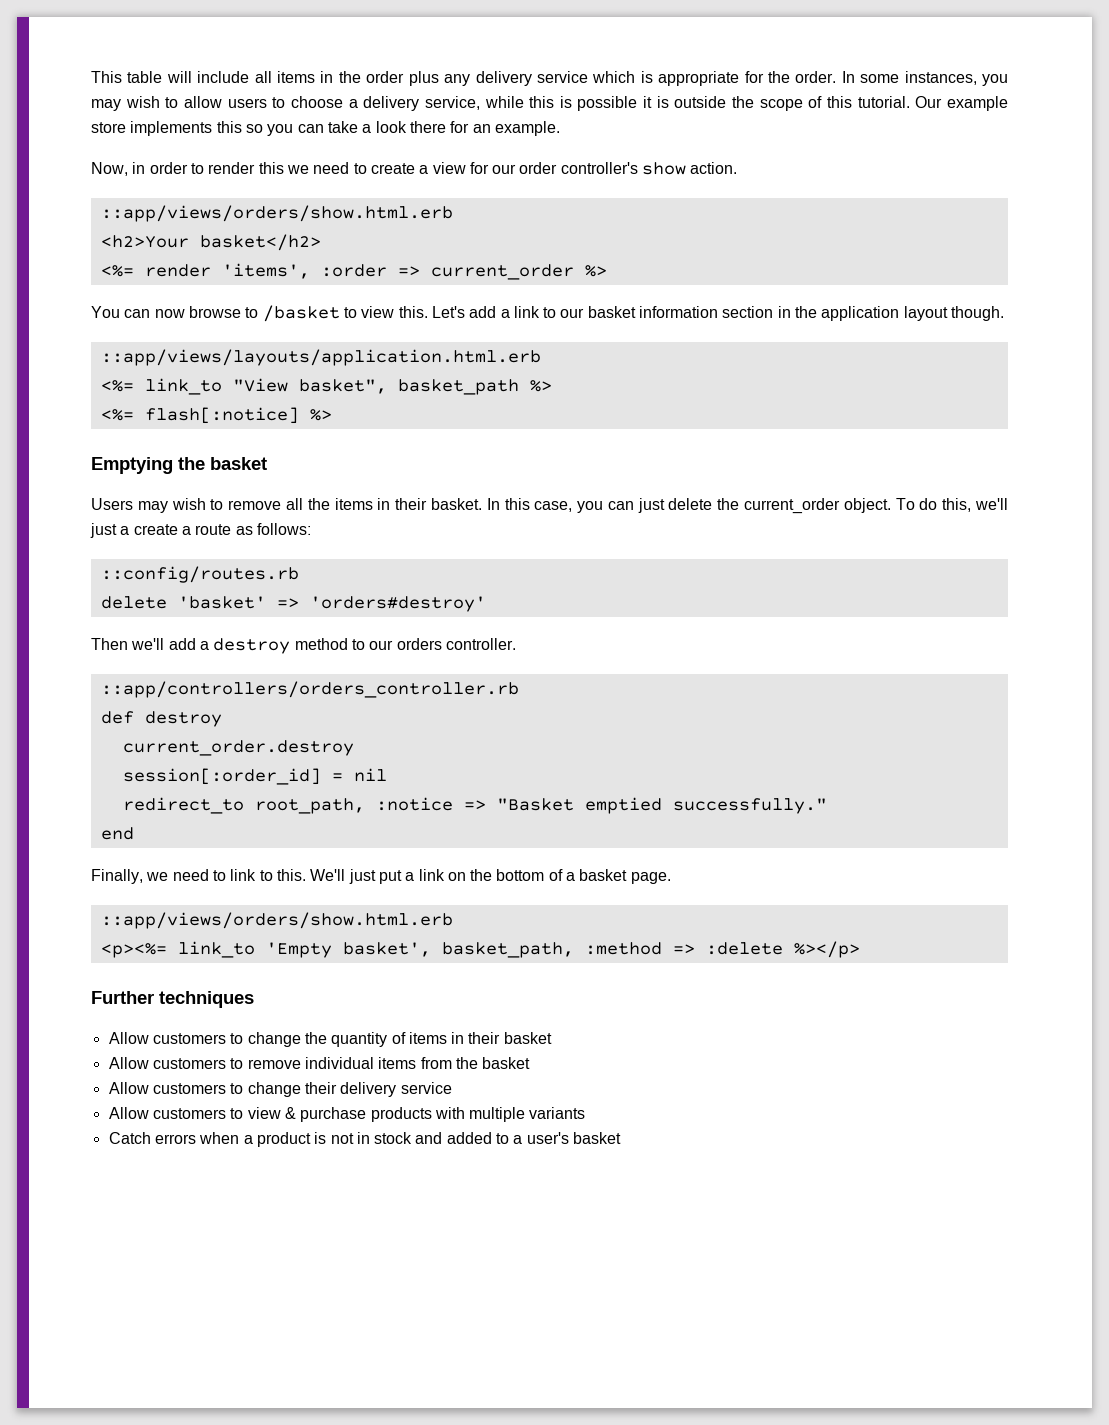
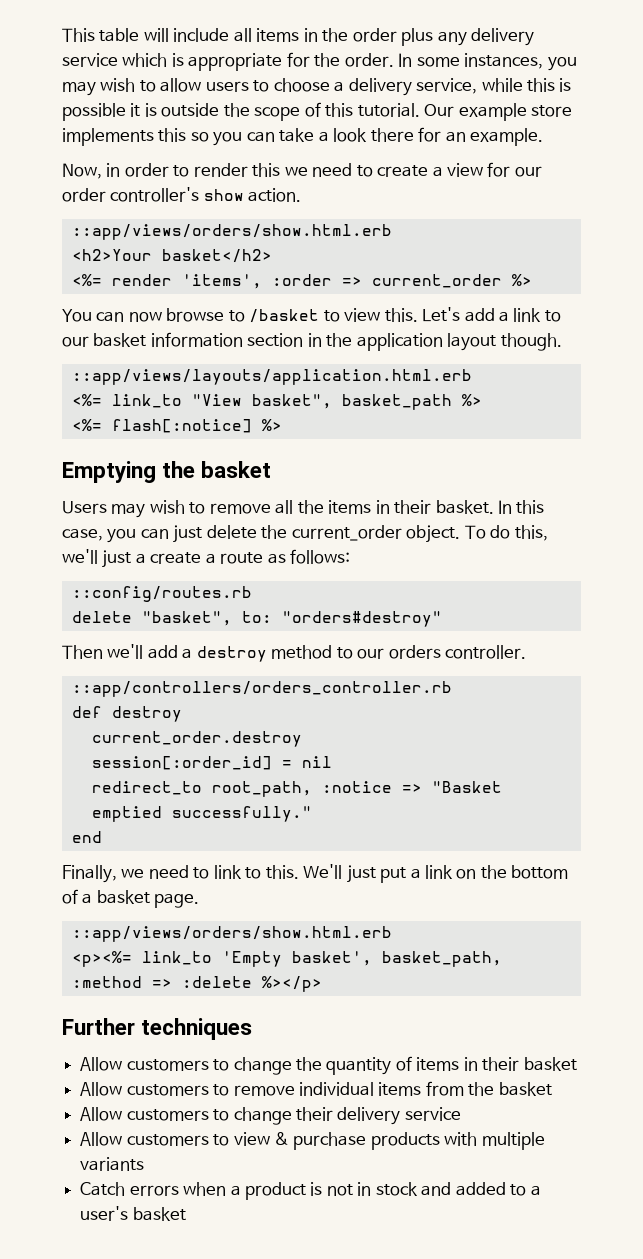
- delete 'basket' => 'orders#destroy'
+ delete "basket", to: "orders#destroy"

